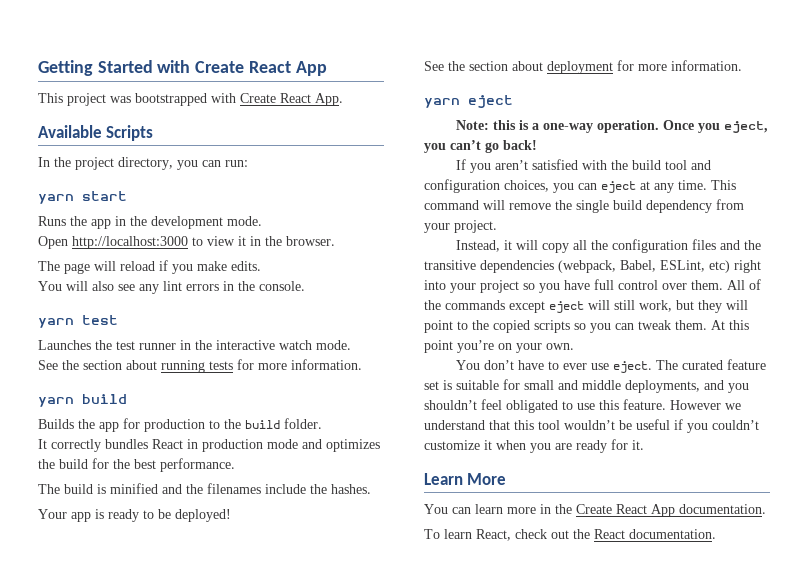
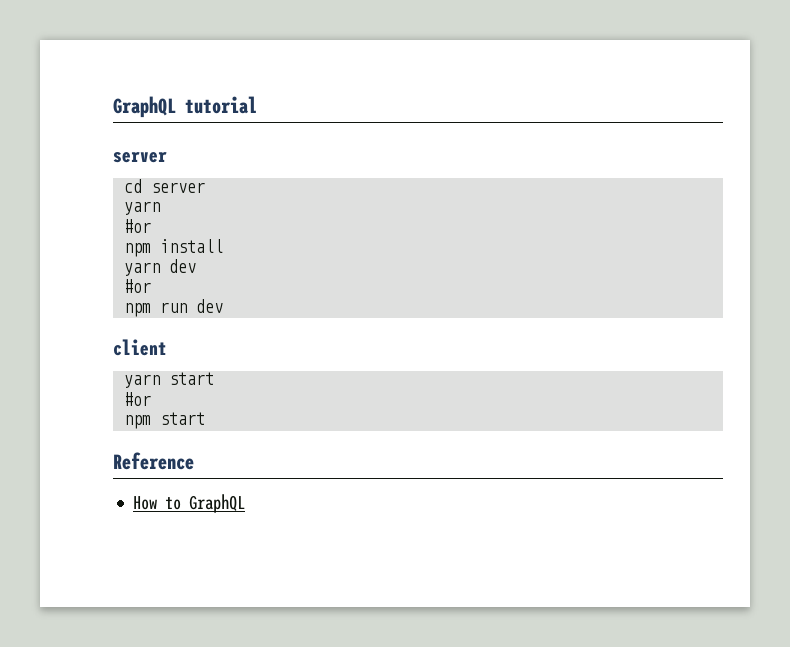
- Getting Started with Create React App
- This project was bootstrapped with Create React App.
- Available Scripts
- In the project directory, you can run:
+ GraphQL tutorial
+ server
+ cd server
+ yarn
+ #or
+ npm install
+ yarn dev
+ #or
+ npm run dev
+ client
  yarn start
- Runs the app in the development mode.
- Open http://localhost:3000 to view it in the browser.
- The page will reload if you make edits.
- You will also see any lint errors in the console.
- yarn test
- Launches the test runner in the interactive watch mode.
- See the section about running tests for more information.
- yarn build
- Builds the app for production to the build folder.
- It correctly bundles React in production mode and optimizes the build for the best performance.
- The build is minified and the filenames include the hashes.
- Your app is ready to be deployed!
- See the section about deployment for more information.
- yarn eject
- Note: this is a one-way operation. Once you eject, you can’t go back!
- If you aren’t satisfied with the build tool and configuration choices, you can eject at any time. This command will remove the single build dependency from your project.
- Instead, it will copy all the configuration files and the transitive dependencies (webpack, Babel, ESLint, etc) right into your project so you have full control over them. All of the commands except eject will still work, but they will point to the copied scripts so you can tweak them. At this point you’re on your own.
- You don’t have to ever use eject. The curated feature set is suitable for small and middle deployments, and you shouldn’t feel obligated to use this feature. However we understand that this tool wouldn’t be useful if you couldn’t customize it when you are ready for it.
- Learn More
- You can learn more in the Create React App documentation.
- To learn React, check out the React documentation.
+ #or
+ npm start
+ Reference
+ How to GraphQL

